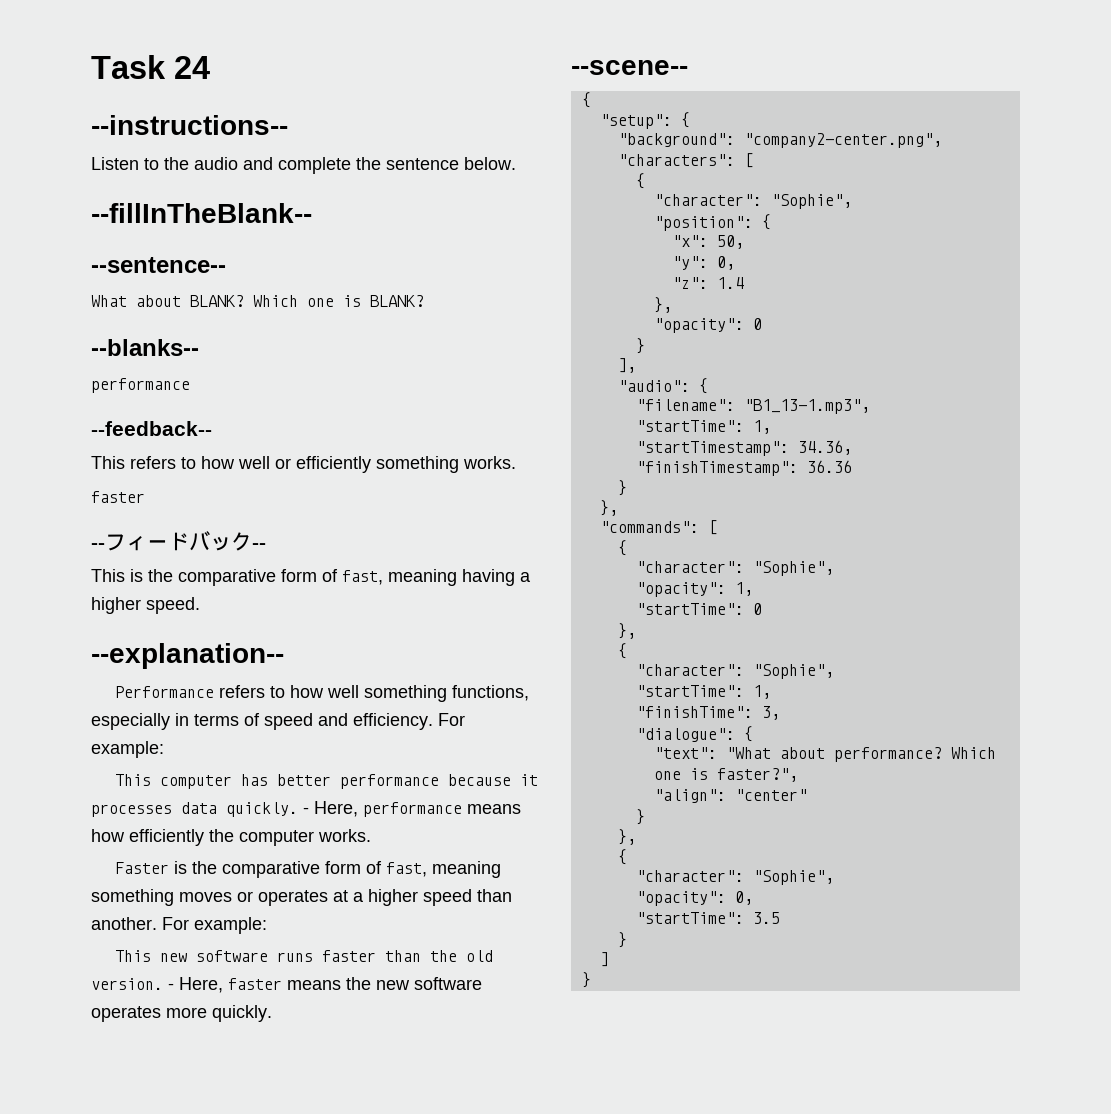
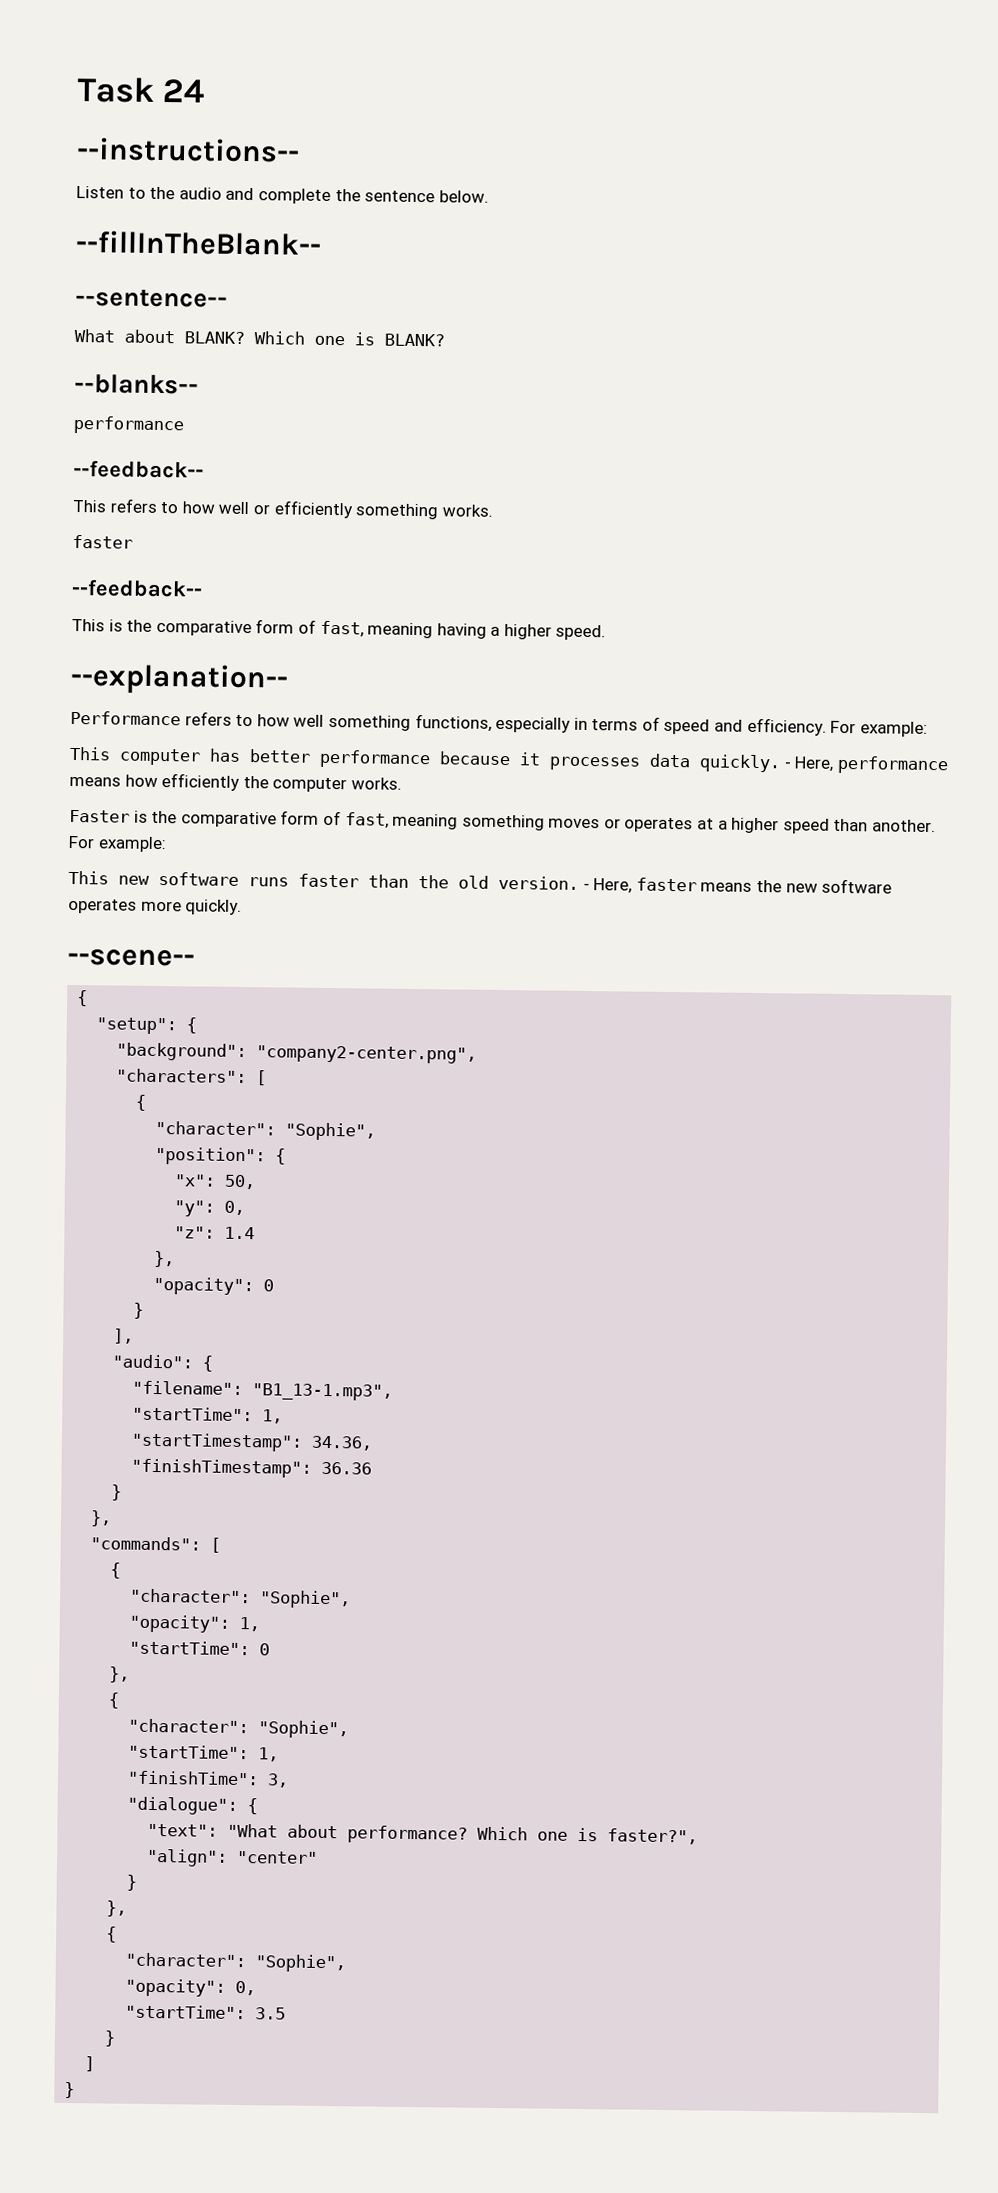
  This refers to how well or efficiently something works.
  faster
- --フィードバック--
+ --feedback--

